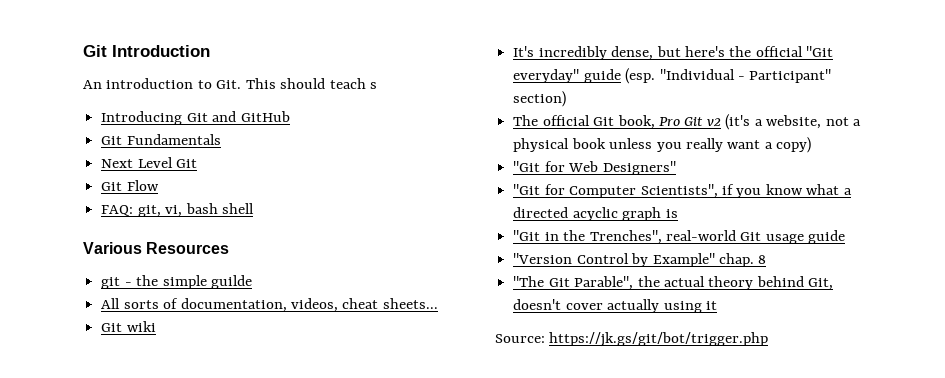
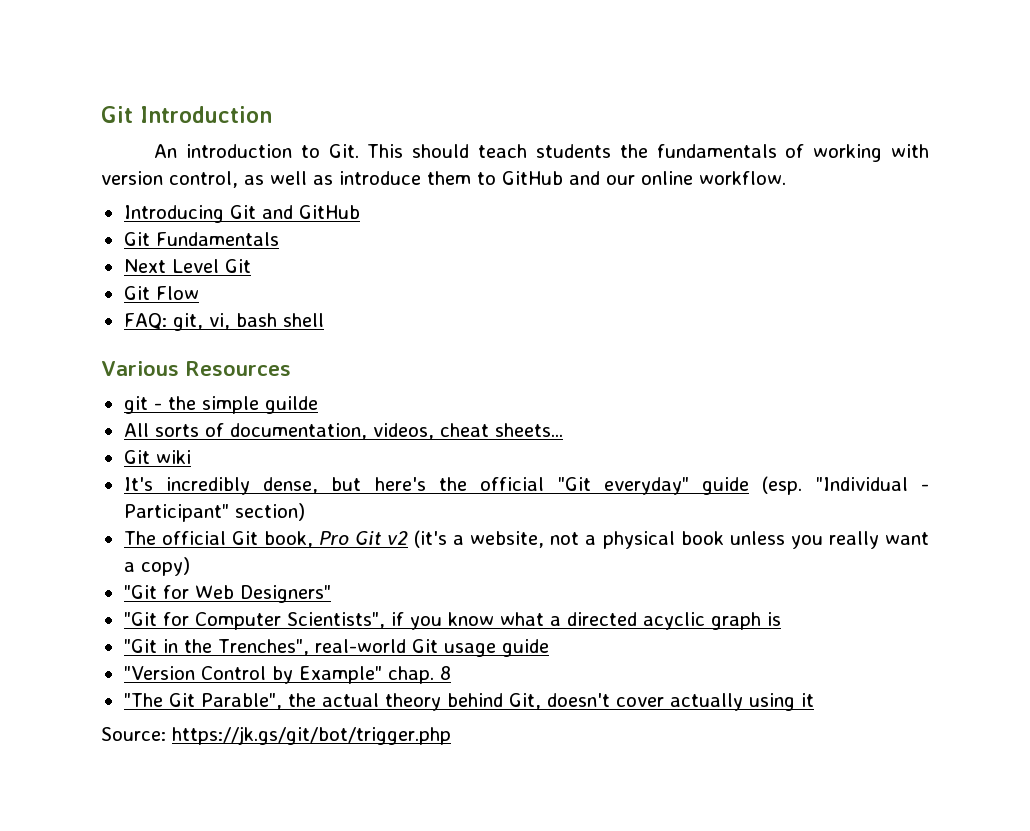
- An introduction to Git. This should teach s
+ An introduction to Git. This should teach students the fundamentals of working with version control, as well as introduce them to GitHub and our online workflow.

